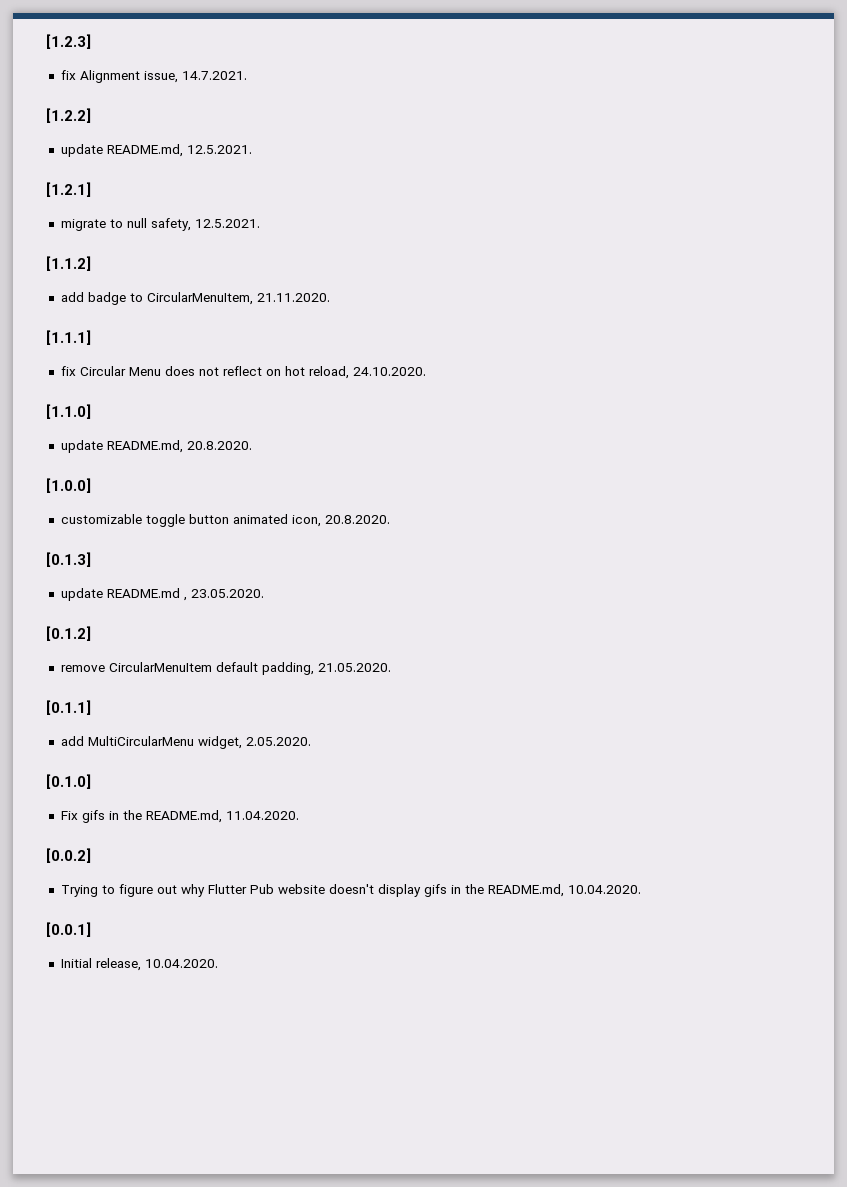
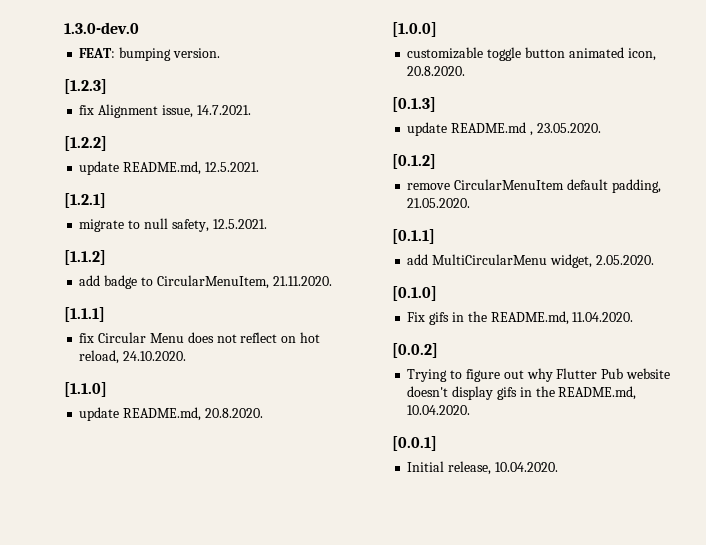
+ 1.3.0-dev.0
+ FEAT: bumping version.

